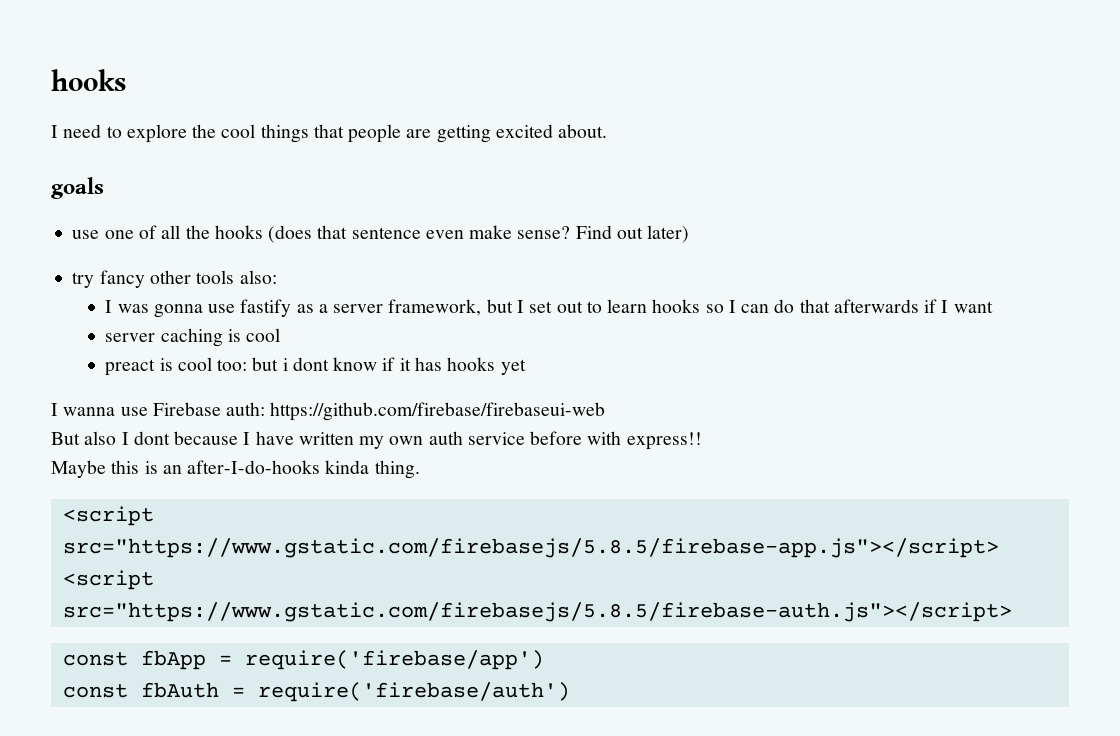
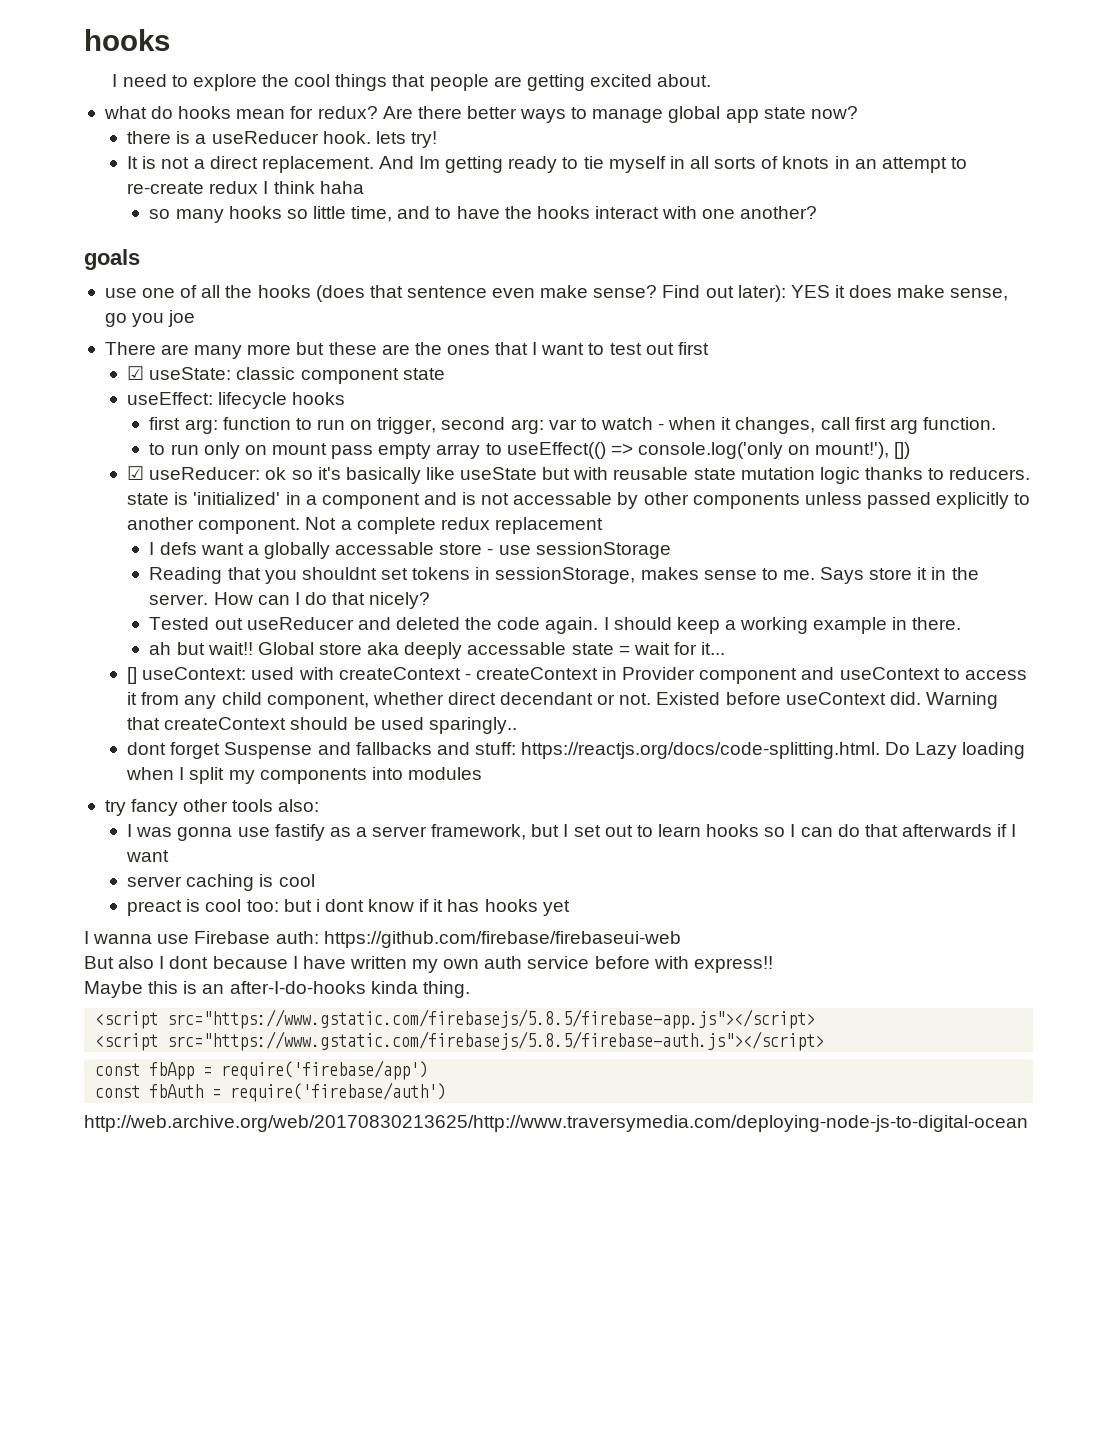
+ what do hooks mean for redux? Are there better ways to manage global app state now?
+ there is a useReducer hook. lets try!
+ It is not a direct replacement. And Im getting ready to tie myself in all sorts of knots in an attempt to re-create redux I think haha
+ so many hooks so little time, and to have the hooks interact with one another?
- Find out later)
+ Find out later): YES it does make sense, go you joe
+ There are many more but these are the ones that I want to test out first
+ ☑ useState: classic component state
+ useEffect: lifecycle hooks
+ first arg: function to run on trigger, second arg: var to watch - when it changes, call first arg function.
+ to run only on mount pass empty array to useEffect(() => console.log('only on mount!'), [])
+ ☑ useReducer: ok so it's basically like useState but with reusable state mutation logic thanks to reducers. state is 'initialized' in a component and is not accessable by other components unless passed explicitly to another component. Not a complete redux replacement
+ I defs want a globally accessable store - use sessionStorage
+ Reading that you shouldnt set tokens in sessionStorage, makes sense to me. Says store it in the server. How can I do that nicely?
+ Tested out useReducer and deleted the code again. I should keep a working example in there.
+ ah but wait!! Global store aka deeply accessable state = wait for it...
+ [] useContext: used with createContext - createContext in Provider component and useContext to access it from any child component, whether direct decendant or not. Existed before useContext did. Warning that createContext should be used sparingly..
+ dont forget Suspense and fallbacks and stuff: https://reactjs.org/docs/code-splitting.html. Do Lazy loading when I split my components into modules
+ http://web.archive.org/web/20170830213625/http://www.traversymedia.com/deploying-node-js-to-digital-ocean

